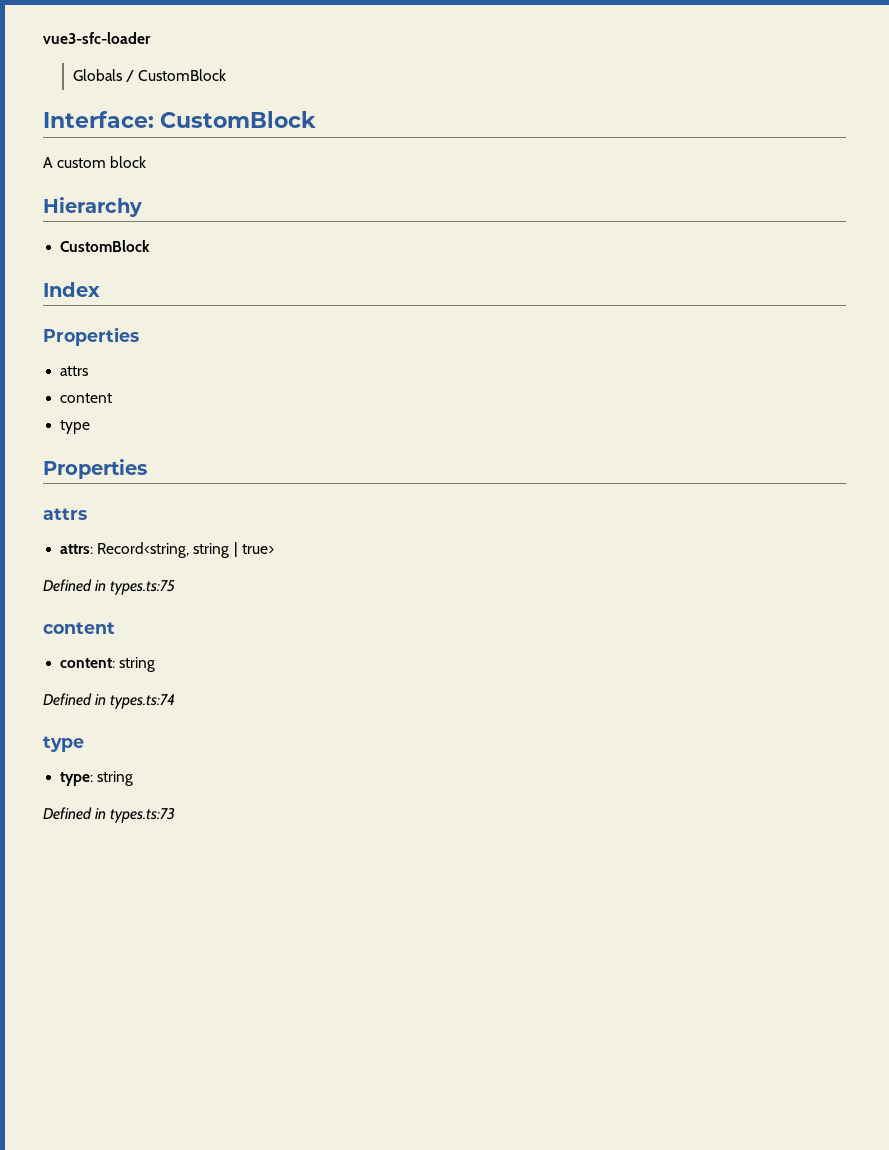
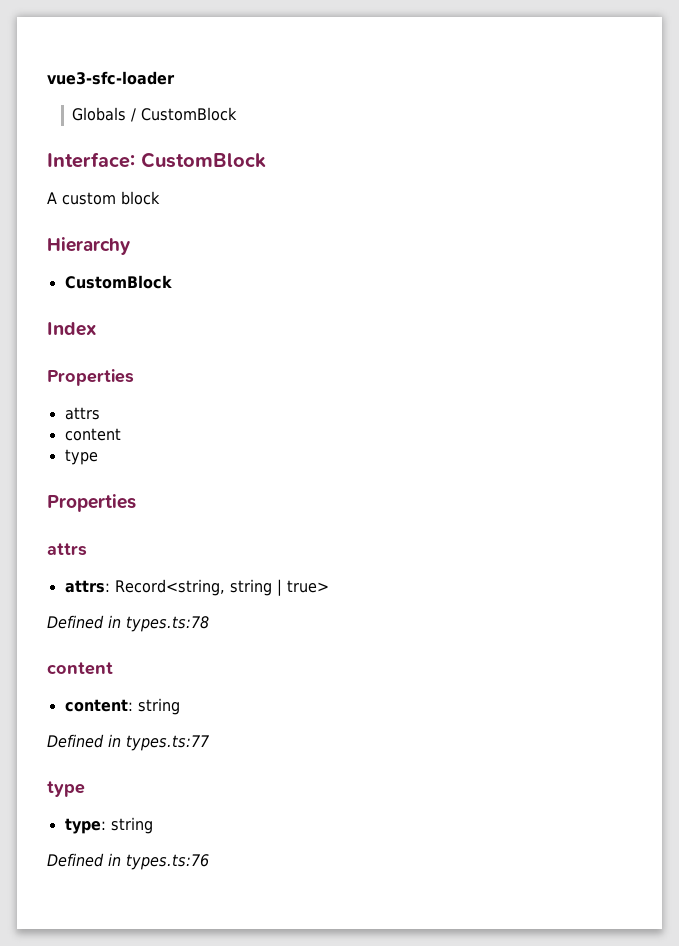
- Defined in types.ts:75
+ Defined in types.ts:78
- Defined in types.ts:74
+ Defined in types.ts:77
- Defined in types.ts:73
+ Defined in types.ts:76

